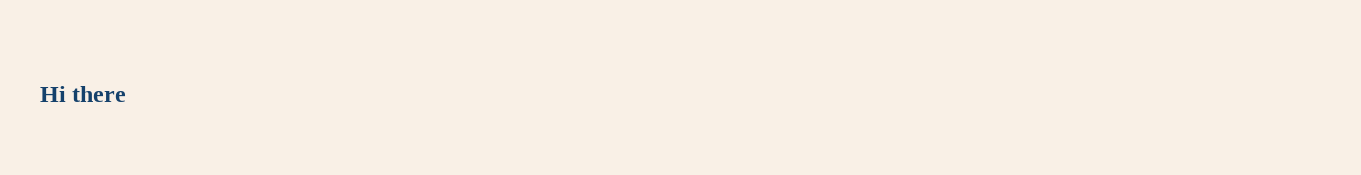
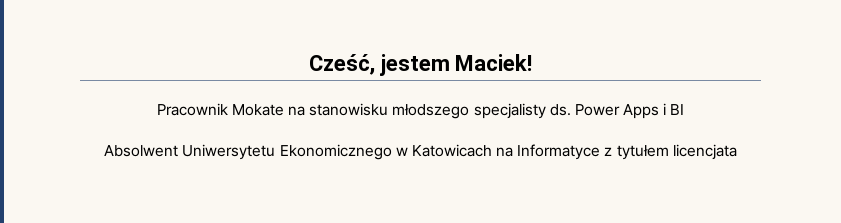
- Hi there
+ Cześć, jestem Maciek!
+ Pracownik Mokate na stanowisku młodszego specjalisty ds. Power Apps i BI
+ Absolwent Uniwersytetu Ekonomicznego w Katowicach na Informatyce z tytułem licencjata

